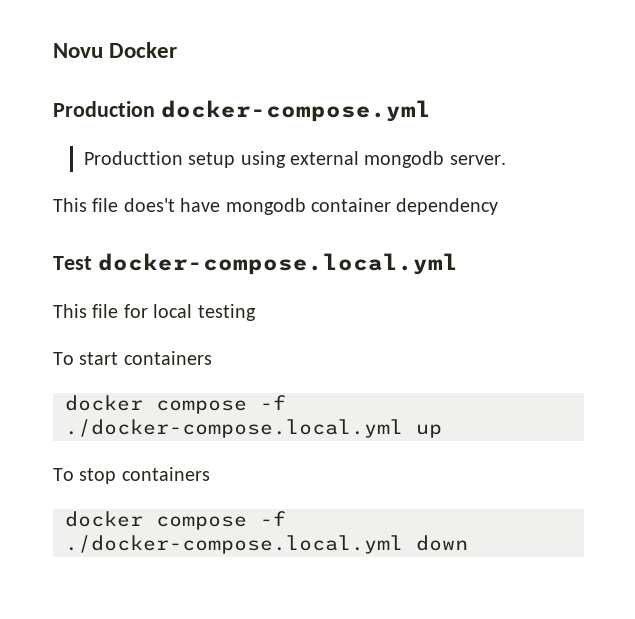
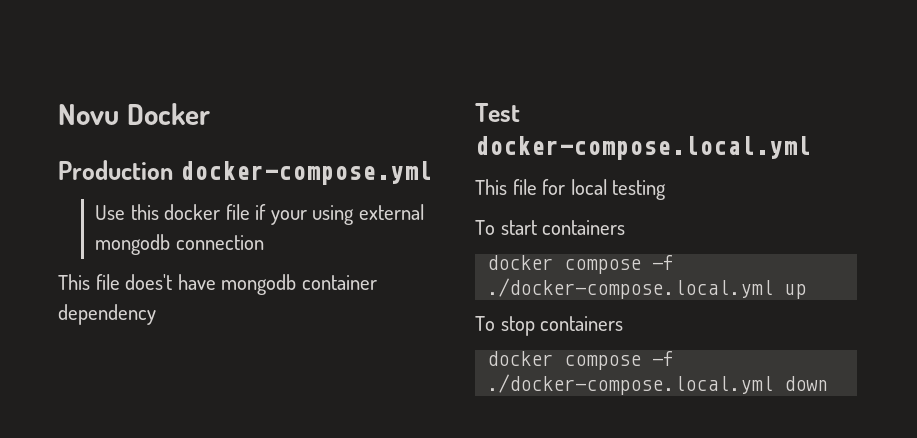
- Producttion setup using external mongodb server.
+ Use this docker file if your using external mongodb connection

